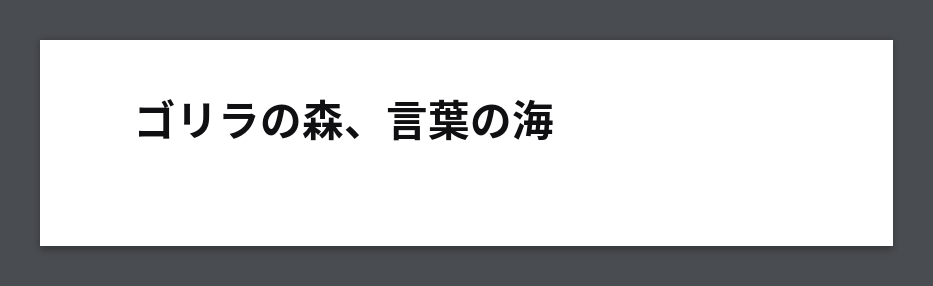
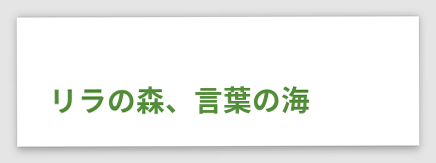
- ゴリラの森、言葉の海
+ リラの森、言葉の海

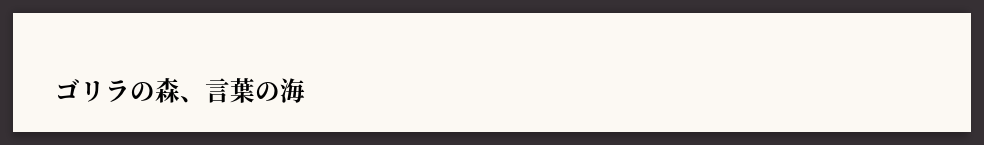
- リラの森、言葉の海
+ ゴリラの森、言葉の海

